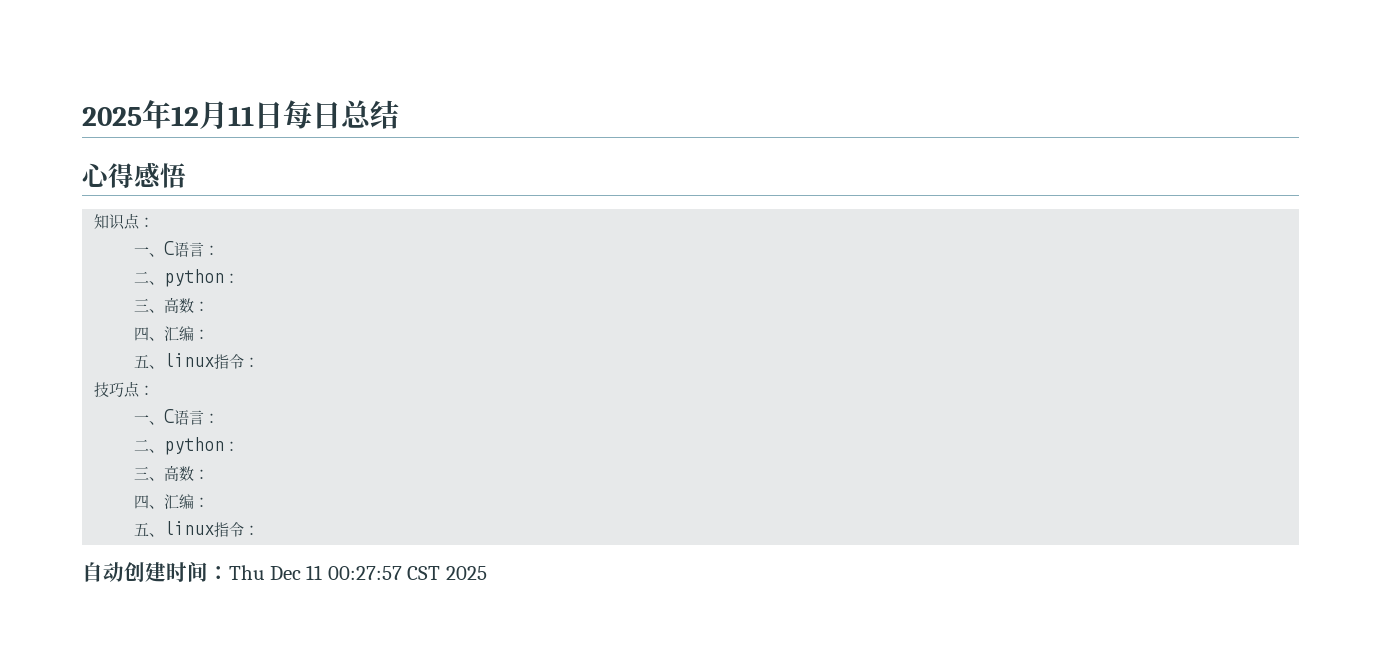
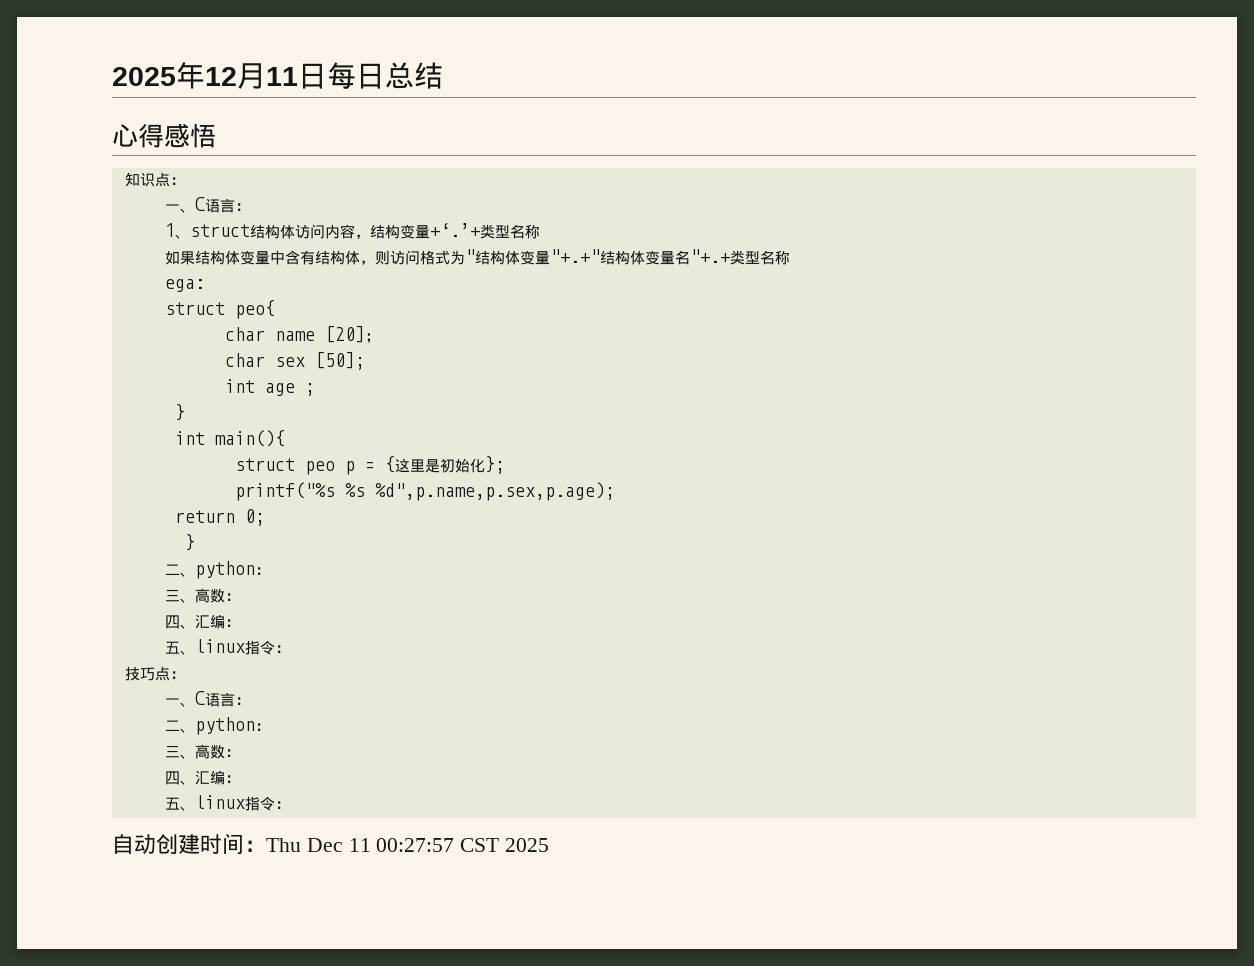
+ 1、struct结构体访问内容，结构变量+‘.’+类型名称
+ 如果结构体变量中含有结构体，则访问格式为"结构体变量"+.+"结构体变量名"+.+类型名称
+ ega:
+ struct peo{
+ char name [20]；
+ char sex [50];
+ int age ;
+ }
+ int main(){
+ struct peo p = {这里是初始化};
+ printf("%s %s %d",p.name,p.sex,p.age);
+ return 0;
+ }

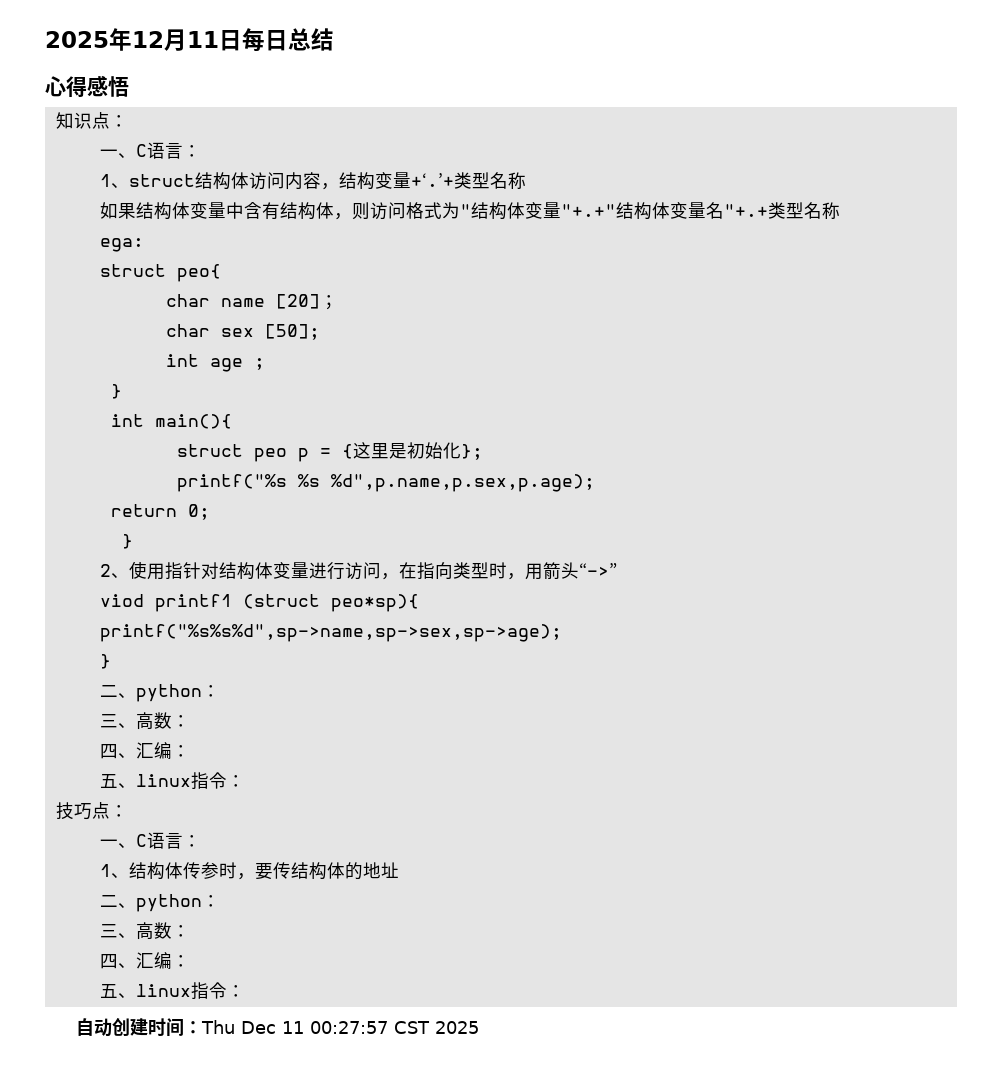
+ 2、使用指针对结构体变量进行访问，在指向类型时，用箭头“->”
+ viod printf1 (struct peo*sp){
+ printf("%s%s%d",sp->name,sp->sex,sp->age);
+ }
+ 1、结构体传参时，要传结构体的地址

